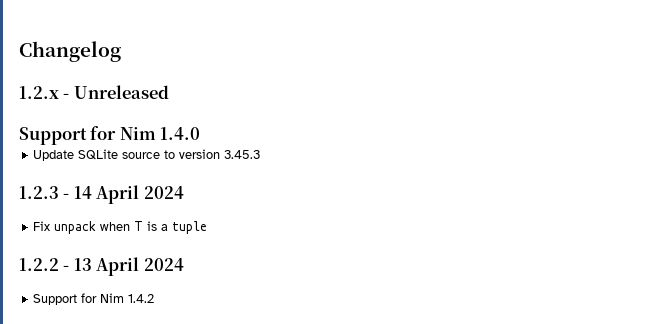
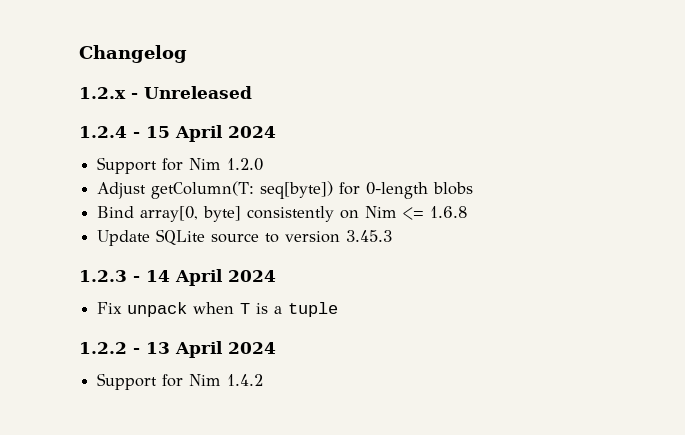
- Support for Nim 1.4.0
+ 1.2.4 - 15 April 2024
+ Support for Nim 1.2.0
+ Adjust getColumn(T: seq[byte]) for 0-length blobs
+ Bind array[0, byte] consistently on Nim <= 1.6.8

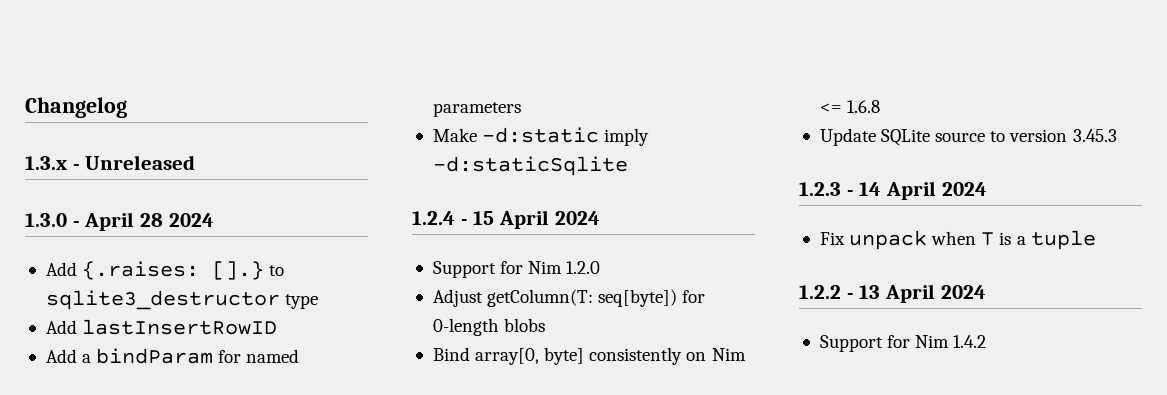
- 1.2.x - Unreleased
+ 1.3.x - Unreleased
+ 1.3.0 - April 28 2024
+ Add {.raises: [].} to sqlite3_destructor type
+ Add lastInsertRowID
+ Add a bindParam for named parameters
+ Make -d:static imply -d:staticSqlite

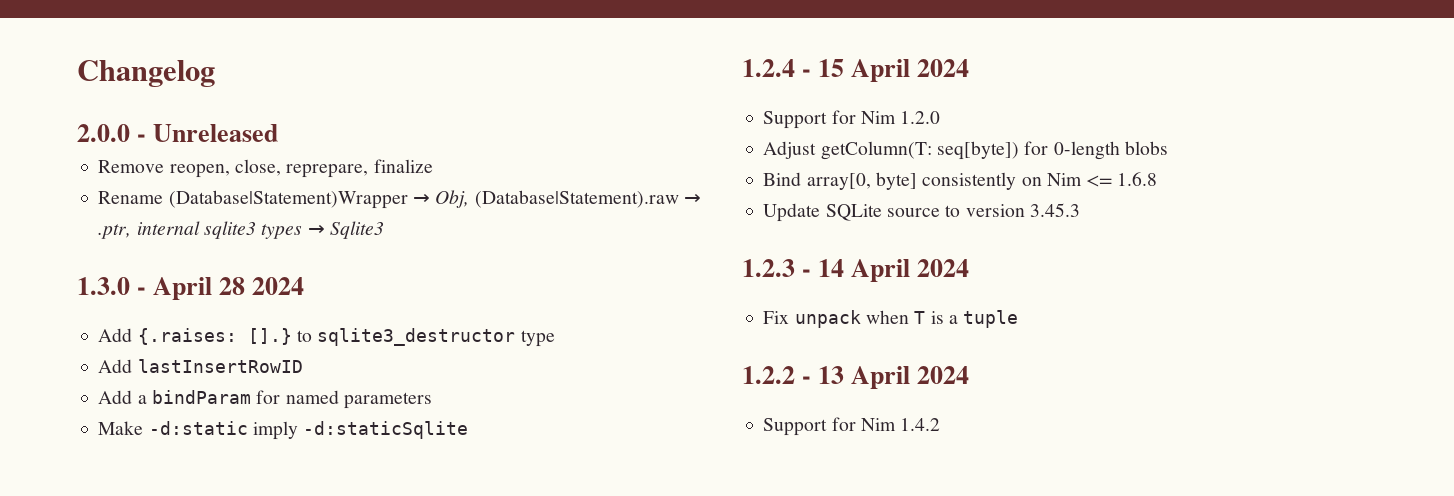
- 1.3.x - Unreleased
+ 2.0.0 - Unreleased
+ Remove reopen, close, reprepare, finalize
+ Rename (Database|Statement)Wrapper → Obj, (Database|Statement).raw → .ptr, internal sqlite3 types → Sqlite3

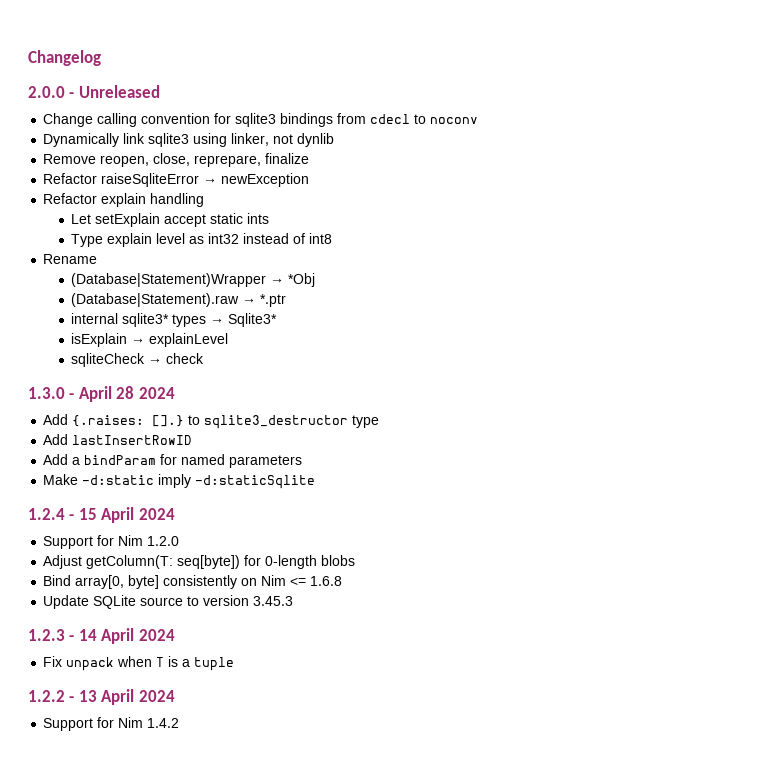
+ Change calling convention for sqlite3 bindings from cdecl to noconv
+ Dynamically link sqlite3 using linker, not dynlib
+ Refactor raiseSqliteError → newException
+ Refactor explain handling
+ Let setExplain accept static ints
+ Type explain level as int32 instead of int8
- Rename (Database|Statement)Wrapper → Obj, (Database|Statement).raw → .ptr, internal sqlite3 types → Sqlite3
+ Rename
+ (Database|Statement)Wrapper → *Obj
+ (Database|Statement).raw → *.ptr
+ internal sqlite3* types → Sqlite3*
+ isExplain → explainLevel
+ sqliteCheck → check

